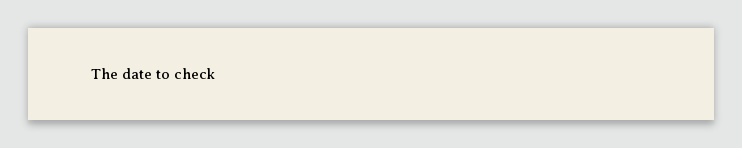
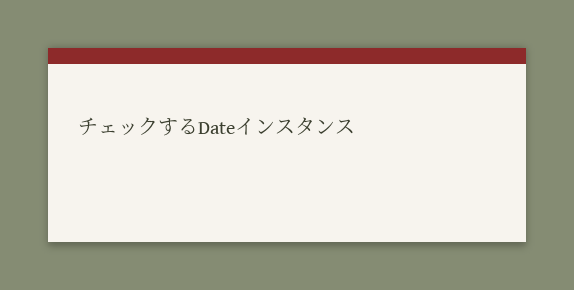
- The date to check
+ チェックするDateインスタンス

